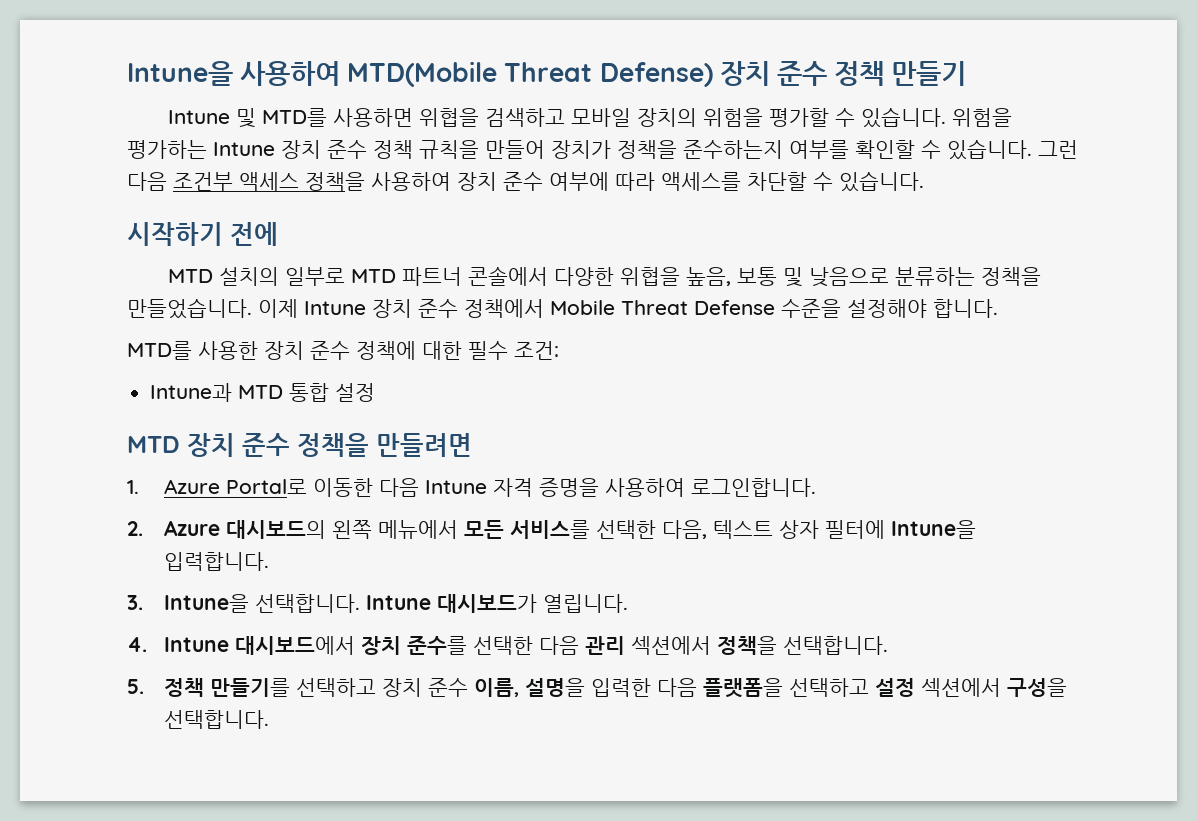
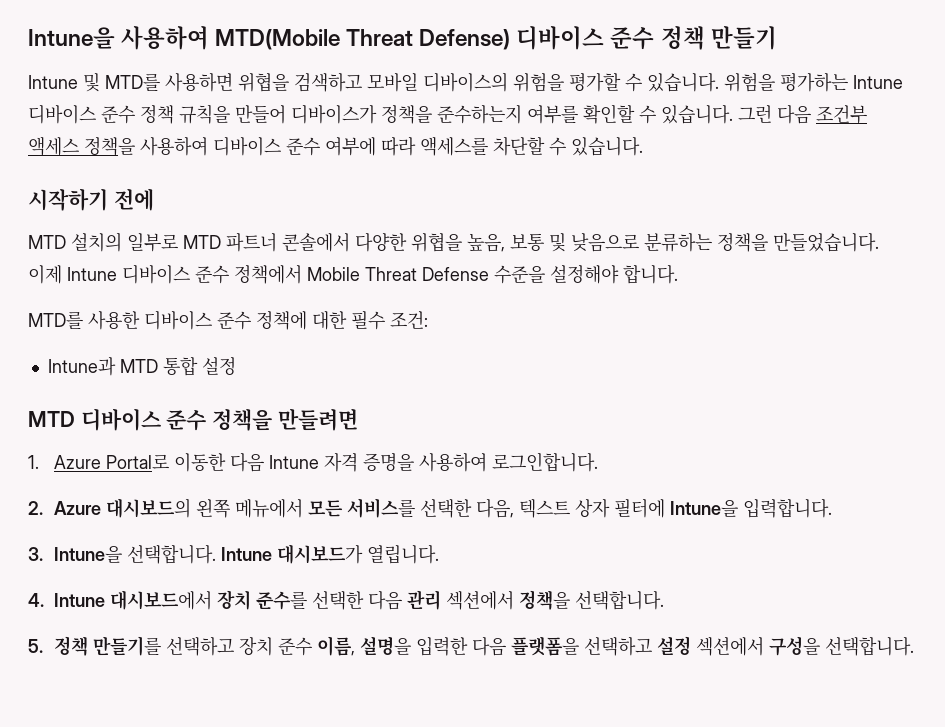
- Intune을 사용하여 MTD(Mobile Threat Defense) 장치 준수 정책 만들기
+ Intune을 사용하여 MTD(Mobile Threat Defense) 디바이스 준수 정책 만들기
- Intune 및 MTD를 사용하면 위협을 검색하고 모바일 장치의 위험을 평가할 수 있습니다.
+ Intune 및 MTD를 사용하면 위협을 검색하고 모바일 디바이스의 위험을 평가할 수 있습니다.
- 위험을 평가하는 Intune 장치 준수 정책 규칙을 만들어 장치가 정책을 준수하는지 여부를 확인할 수 있습니다.
+ 위험을 평가하는 Intune 디바이스 준수 정책 규칙을 만들어 디바이스가 정책을 준수하는지 여부를 확인할 수 있습니다.
- 그런 다음 조건부 액세스 정책을 사용하여 장치 준수 여부에 따라 액세스를 차단할 수 있습니다.
+ 그런 다음 조건부 액세스 정책을 사용하여 디바이스 준수 여부에 따라 액세스를 차단할 수 있습니다.
- 이제 Intune 장치 준수 정책에서 Mobile Threat Defense 수준을 설정해야 합니다.
+ 이제 Intune 디바이스 준수 정책에서 Mobile Threat Defense 수준을 설정해야 합니다.
- MTD를 사용한 장치 준수 정책에 대한 필수 조건:
+ MTD를 사용한 디바이스 준수 정책에 대한 필수 조건:
- MTD 장치 준수 정책을 만들려면
+ MTD 디바이스 준수 정책을 만들려면

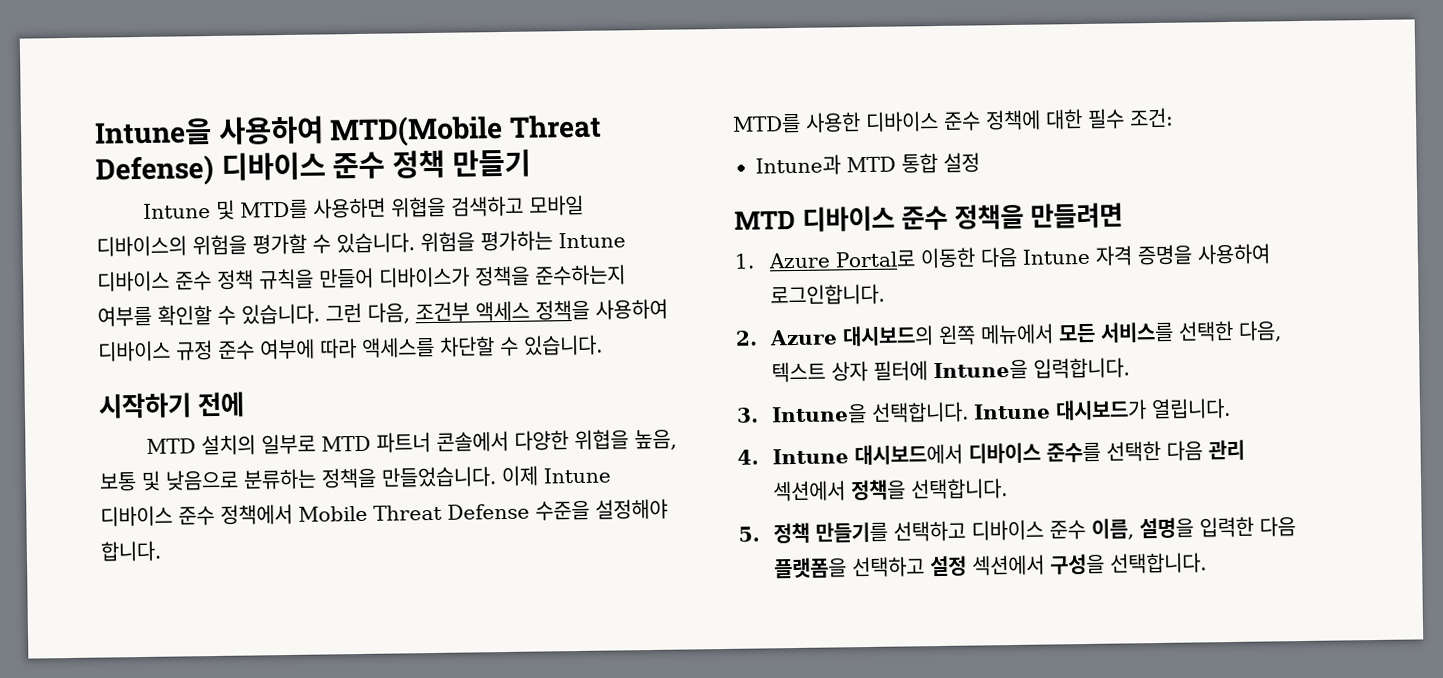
- 그런 다음 조건부 액세스 정책을 사용하여 디바이스 준수 여부에 따라 액세스를 차단할 수 있습니다.
+ 그런 다음, 조건부 액세스 정책을 사용하여 디바이스 규정 준수 여부에 따라 액세스를 차단할 수 있습니다.
- 4. Intune 대시보드에서 장치 준수를 선택한 다음 관리 섹션에서 정책을 선택합니다.
+ 4. Intune 대시보드에서 디바이스 준수를 선택한 다음 관리 섹션에서 정책을 선택합니다.
- 5. 정책 만들기를 선택하고 장치 준수 이름, 설명을 입력한 다음 플랫폼을 선택하고 설정 섹션에서 구성을 선택합니다.
+ 5. 정책 만들기를 선택하고 디바이스 준수 이름, 설명을 입력한 다음 플랫폼을 선택하고 설정 섹션에서 구성을 선택합니다.

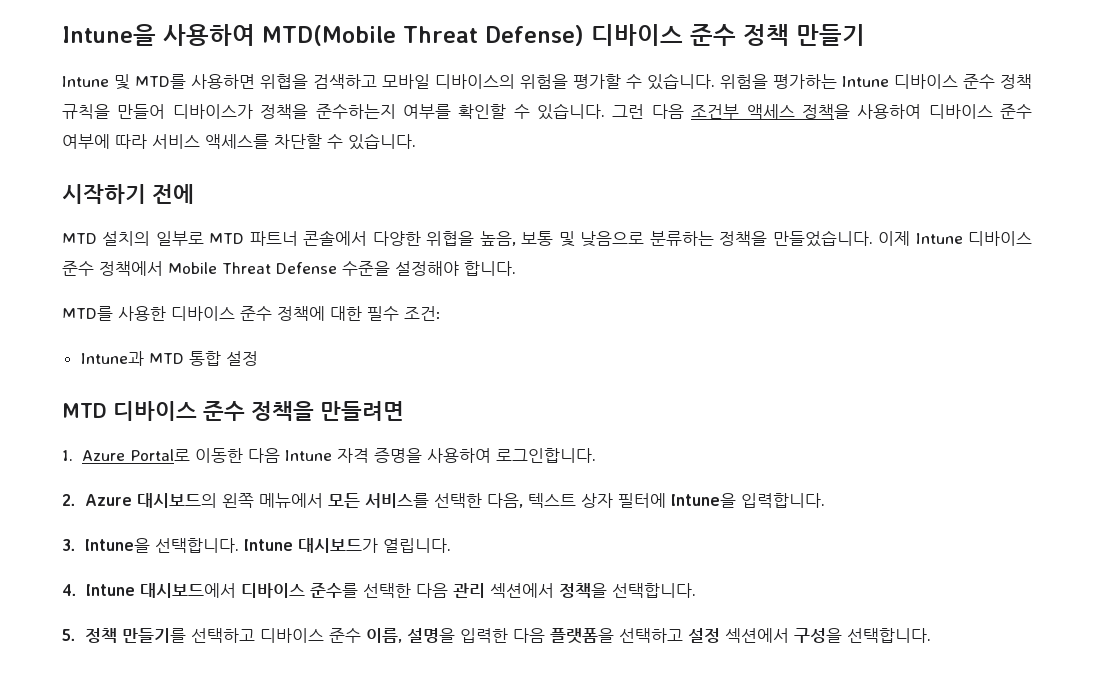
- 그런 다음, 조건부 액세스 정책을 사용하여 디바이스 규정 준수 여부에 따라 액세스를 차단할 수 있습니다.
+ 그런 다음 조건부 액세스 정책을 사용하여 디바이스 준수 여부에 따라 서비스 액세스를 차단할 수 있습니다.

